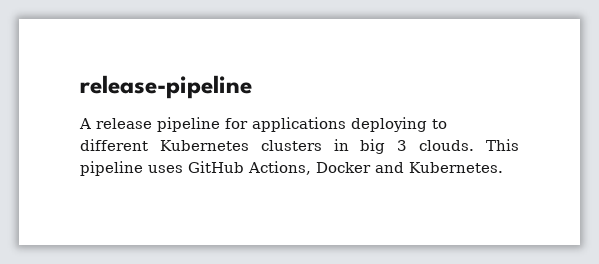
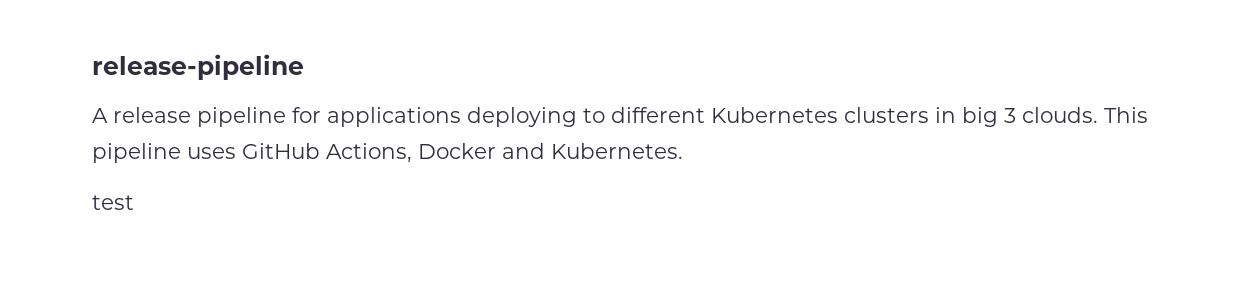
+ test

